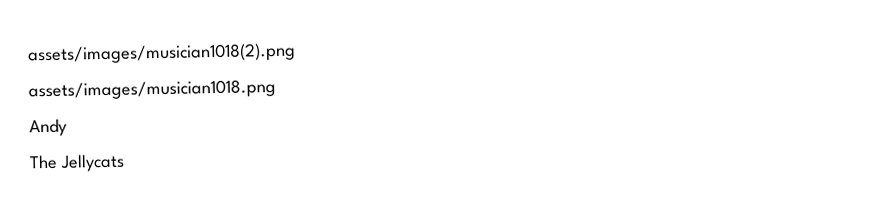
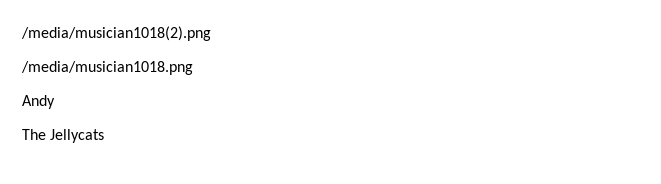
- assets/images/musician1018(2).png
- assets/images/musician1018.png
+ /media/musician1018(2).png
+ /media/musician1018.png

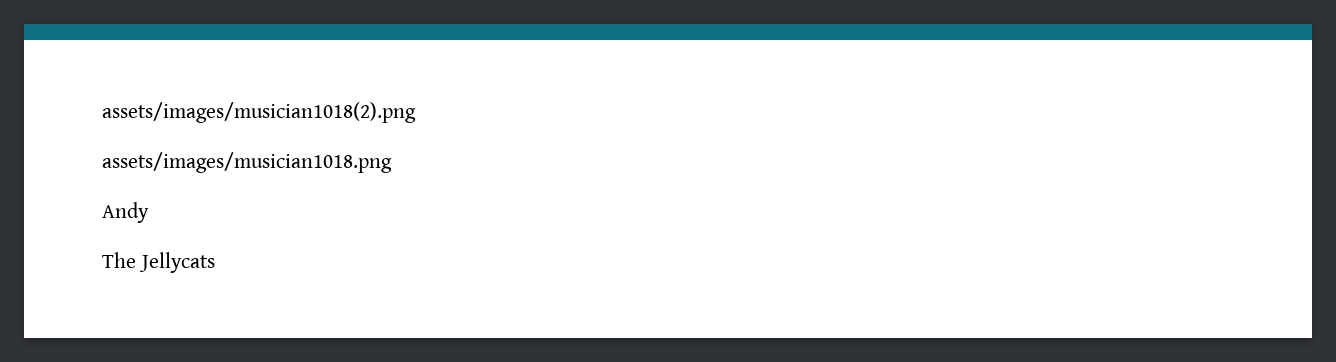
- /media/musician1018(2).png
- /media/musician1018.png
+ assets/images/musician1018(2).png
+ assets/images/musician1018.png

